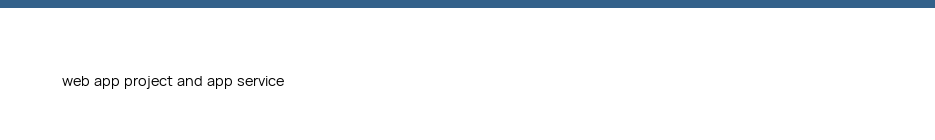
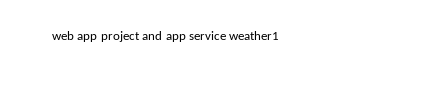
- web app project and app service
+ web app project and app service weather1

